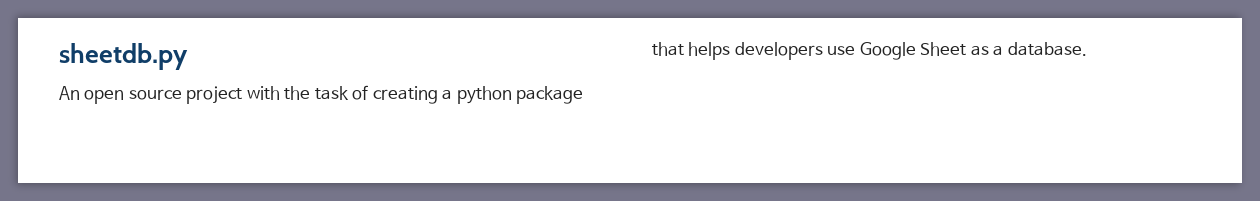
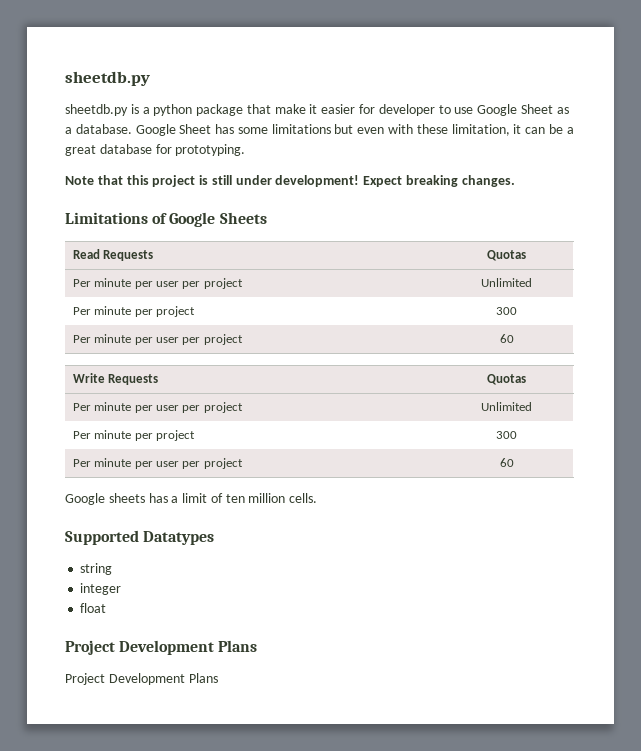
- An open source project with the task of creating a python package that helps developers use Google Sheet as a database.
+ sheetdb.py is a python package that make it easier for developer to use Google Sheet as a database.
+ Google Sheet has some limitations but even with these limitation, it can be a great database for prototyping.
+ Note that this project is still under development! Expect breaking changes.
+ Limitations of Google Sheets
+ Read Requests | Quotas
+ Per minute per user per project | Unlimited
+ Per minute per project | 300
+ Per minute per user per project | 60
+ Write Requests | Quotas
+ Per minute per user per project | Unlimited
+ Per minute per project | 300
+ Per minute per user per project | 60
+ Google sheets has a limit of ten million cells.
+ Supported Datatypes
+ string
+ integer
+ float
+ Project Development Plans
+ Project Development Plans

